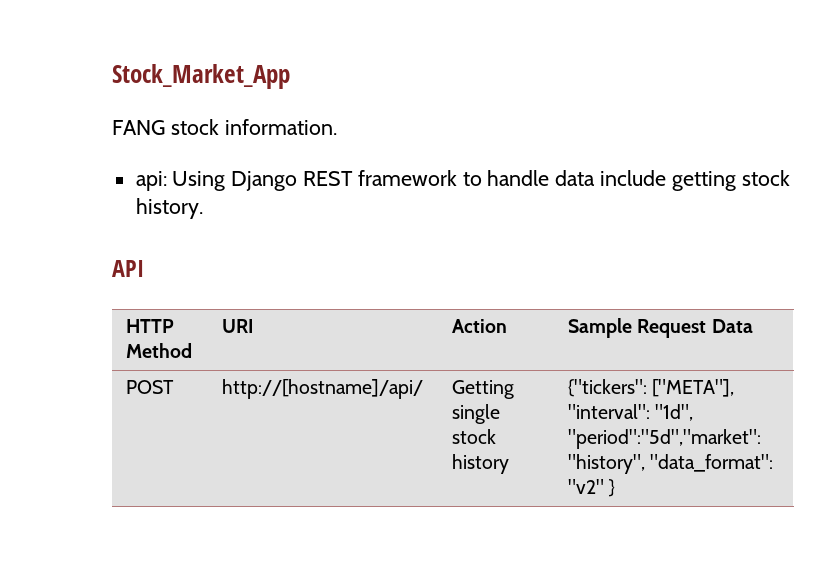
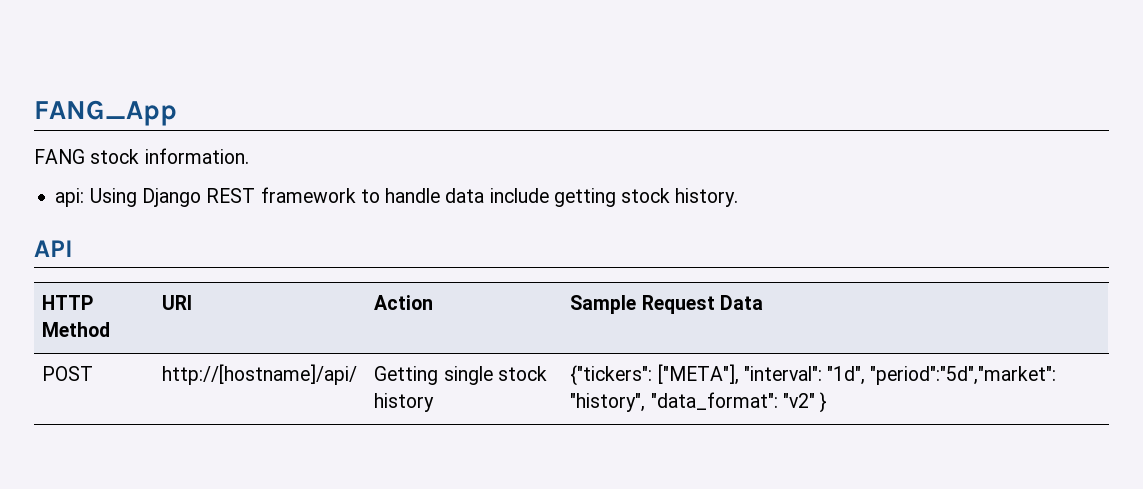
- Stock_Market_App
+ FANG_App

